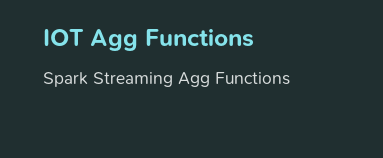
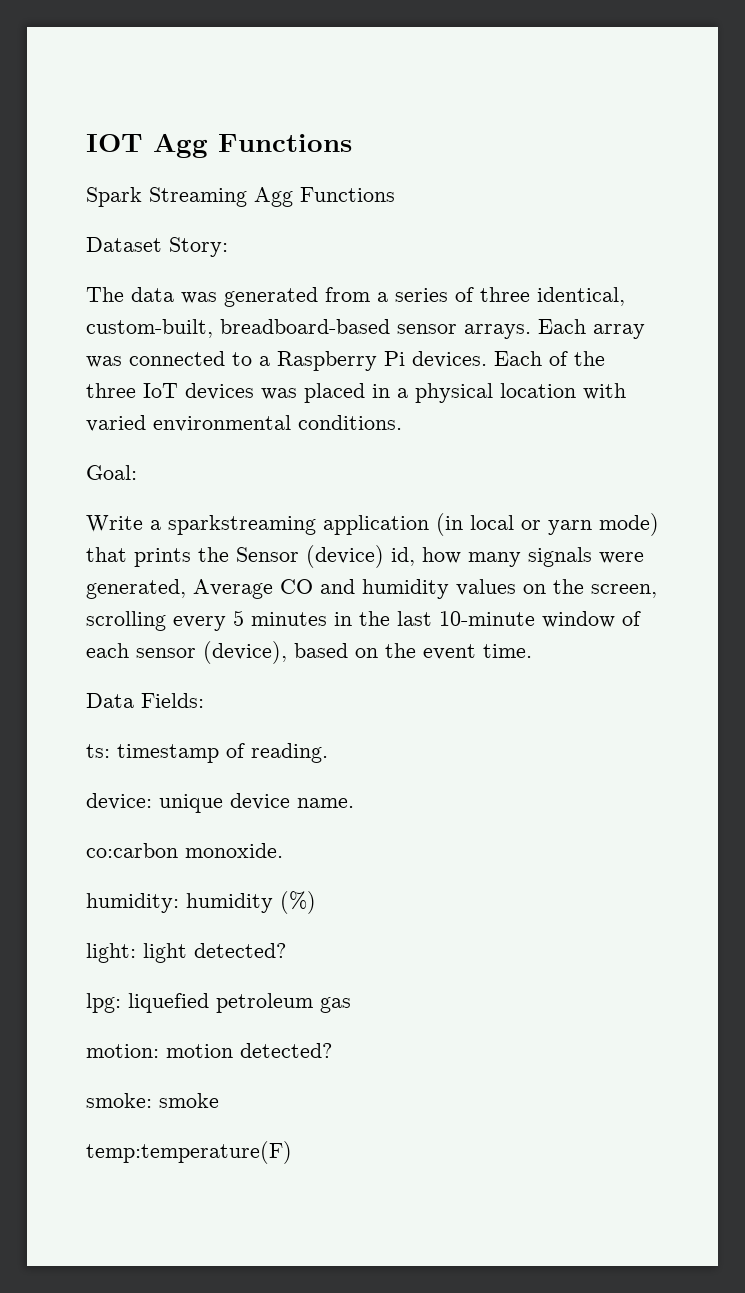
+ Dataset Story:
+ The data was generated from a series of three identical, custom-built, breadboard-based sensor arrays. Each array was connected to a Raspberry Pi devices. Each of the three IoT devices was placed in a physical location with varied environmental conditions.
+ Goal:
+ Write a sparkstreaming application (in local or yarn mode) that prints the Sensor (device) id, how many signals were generated, Average CO and humidity values on the screen, scrolling every 5 minutes in the last 10-minute window of each sensor (device), based on the event time.
+ Data Fields:
+ ts: timestamp of reading.
+ device: unique device name.
+ co:carbon monoxide.
+ humidity: humidity (%)
+ light: light detected?
+ lpg: liquefied petroleum gas
+ motion: motion detected?
+ smoke: smoke
+ temp:temperature(F)

